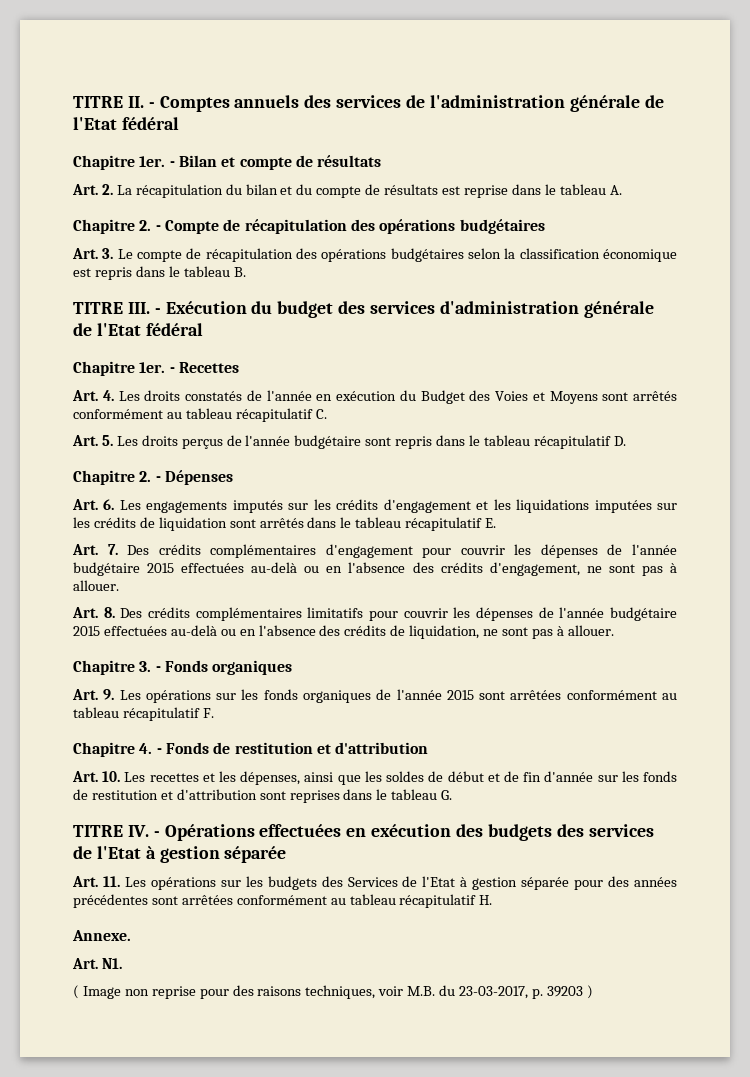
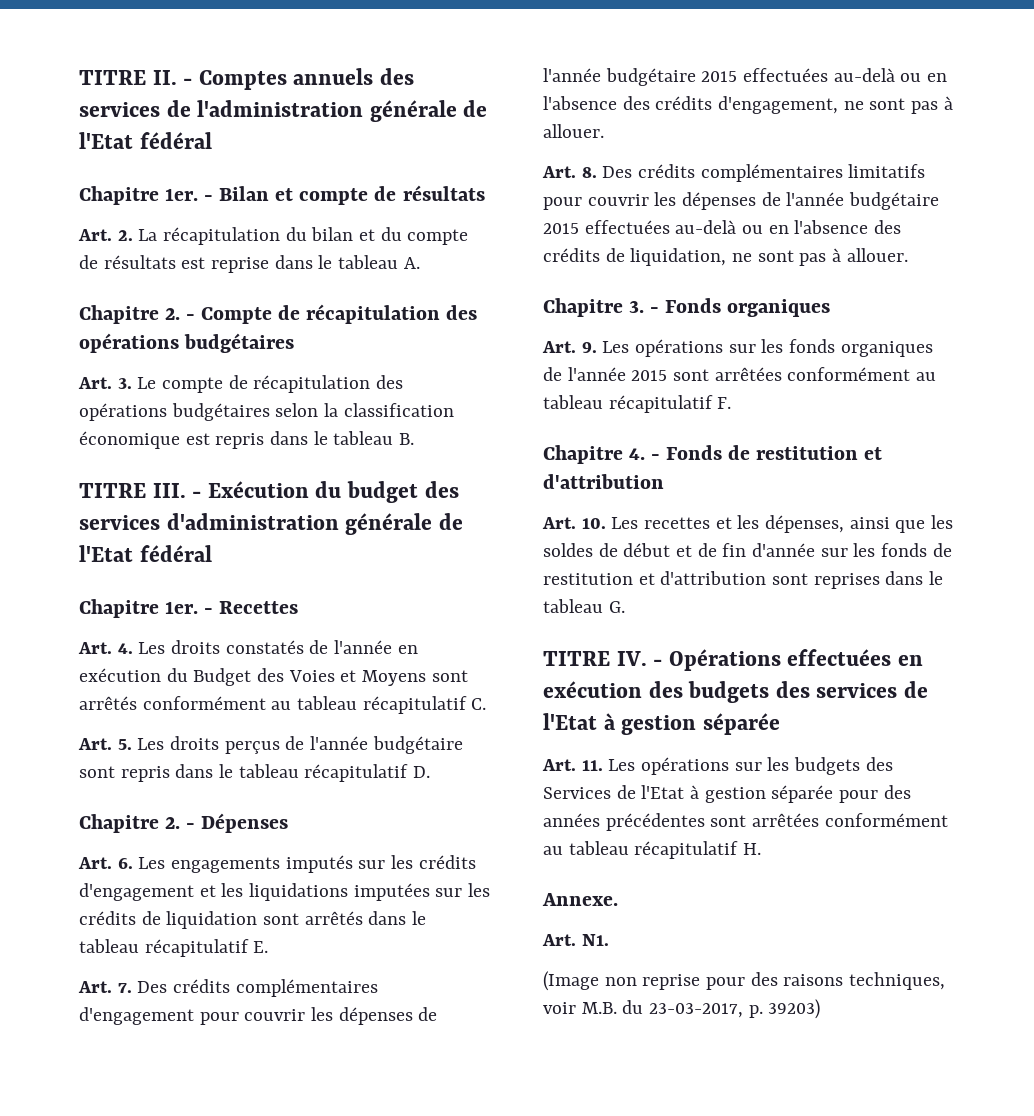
- ( Image non reprise pour des raisons techniques, voir M.B. du 23-03-2017, p. 39203 )
+ (Image non reprise pour des raisons techniques, voir M.B. du 23-03-2017, p. 39203)

